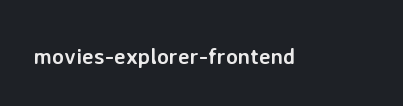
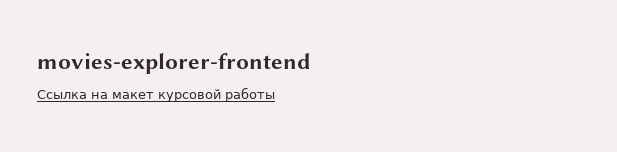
+ Ссылка на макет курсовой работы

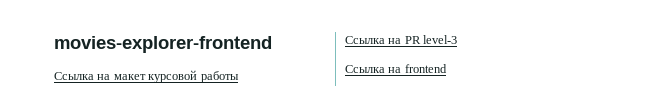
+ Ссылка на PR level-3
+ Ссылка на frontend

